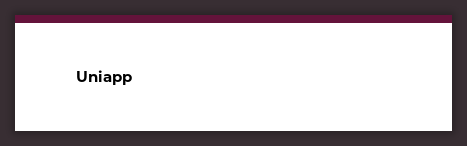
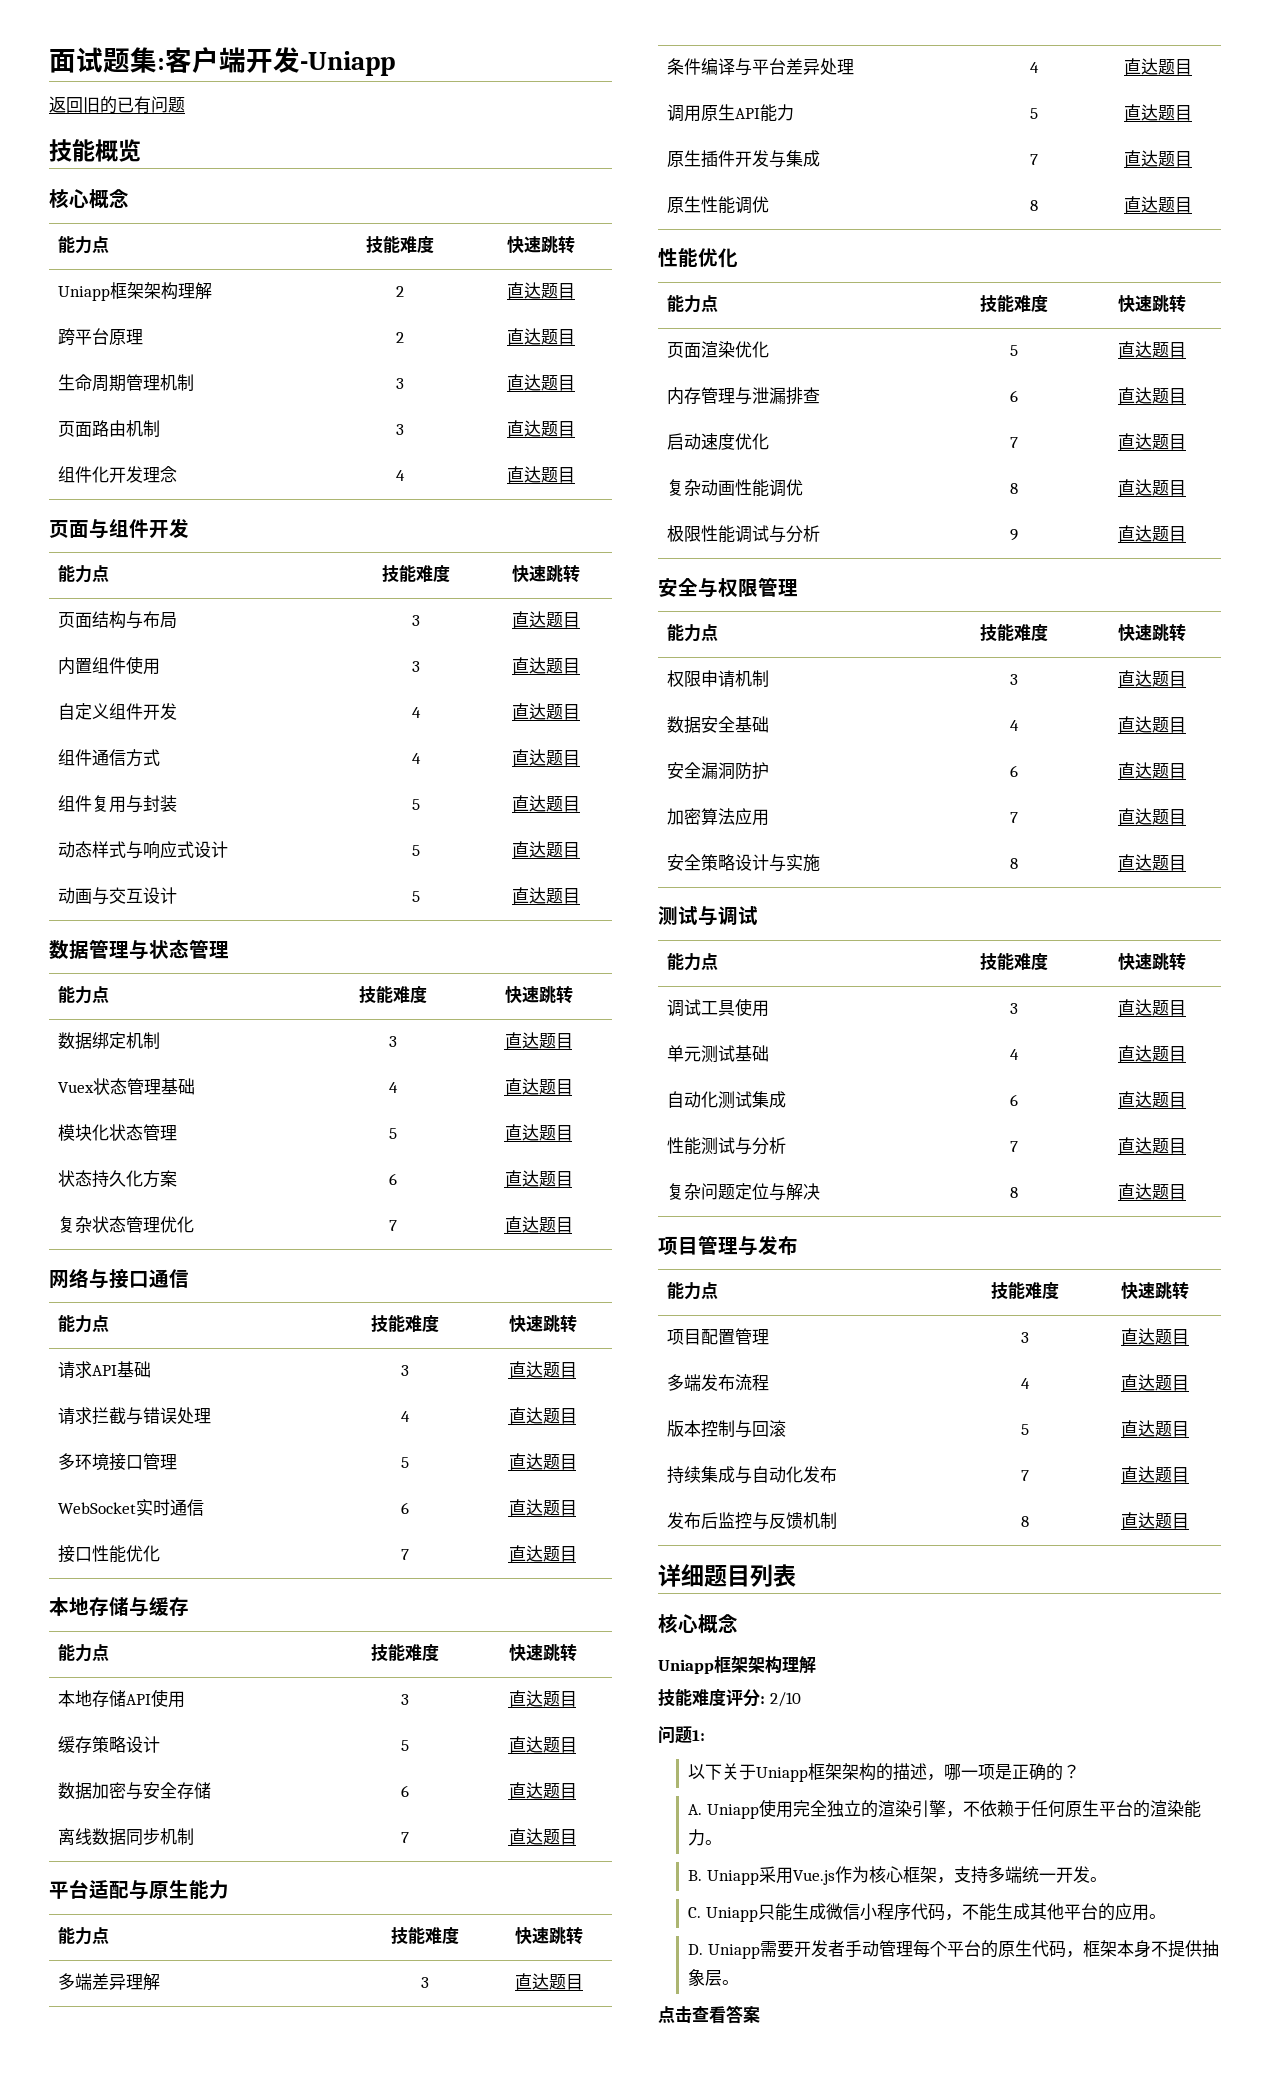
- Uniapp
+ 面试题集:客户端开发-Uniapp
+ 返回旧的已有问题
+ 技能概览
+ 核心概念
+ 能力点 | 技能难度 | 快速跳转
+ Uniapp框架架构理解 | 2 | 直达题目
+ 跨平台原理 | 2 | 直达题目
+ 生命周期管理机制 | 3 | 直达题目
+ 页面路由机制 | 3 | 直达题目
+ 组件化开发理念 | 4 | 直达题目
+ 页面与组件开发
+ 能力点 | 技能难度 | 快速跳转
+ 页面结构与布局 | 3 | 直达题目
+ 内置组件使用 | 3 | 直达题目
+ 自定义组件开发 | 4 | 直达题目
+ 组件通信方式 | 4 | 直达题目
+ 组件复用与封装 | 5 | 直达题目
+ 动态样式与响应式设计 | 5 | 直达题目
+ 动画与交互设计 | 5 | 直达题目
+ 数据管理与状态管理
+ 能力点 | 技能难度 | 快速跳转
+ 数据绑定机制 | 3 | 直达题目
+ Vuex状态管理基础 | 4 | 直达题目
+ 模块化状态管理 | 5 | 直达题目
+ 状态持久化方案 | 6 | 直达题目
+ 复杂状态管理优化 | 7 | 直达题目
+ 网络与接口通信
+ 能力点 | 技能难度 | 快速跳转
+ 请求API基础 | 3 | 直达题目
+ 请求拦截与错误处理 | 4 | 直达题目
+ 多环境接口管理 | 5 | 直达题目
+ WebSocket实时通信 | 6 | 直达题目
+ 接口性能优化 | 7 | 直达题目
+ 本地存储与缓存
+ 能力点 | 技能难度 | 快速跳转
+ 本地存储API使用 | 3 | 直达题目
+ 缓存策略设计 | 5 | 直达题目
+ 数据加密与安全存储 | 6 | 直达题目
+ 离线数据同步机制 | 7 | 直达题目
+ 平台适配与原生能力
+ 能力点 | 技能难度 | 快速跳转
+ 多端差异理解 | 3 | 直达题目
+ 条件编译与平台差异处理 | 4 | 直达题目
+ 调用原生API能力 | 5 | 直达题目
+ 原生插件开发与集成 | 7 | 直达题目
+ 原生性能调优 | 8 | 直达题目
+ 性能优化
+ 能力点 | 技能难度 | 快速跳转
+ 页面渲染优化 | 5 | 直达题目
+ 内存管理与泄漏排查 | 6 | 直达题目
+ 启动速度优化 | 7 | 直达题目
+ 复杂动画性能调优 | 8 | 直达题目
+ 极限性能调试与分析 | 9 | 直达题目
+ 安全与权限管理
+ 能力点 | 技能难度 | 快速跳转
+ 权限申请机制 | 3 | 直达题目
+ 数据安全基础 | 4 | 直达题目
+ 安全漏洞防护 | 6 | 直达题目
+ 加密算法应用 | 7 | 直达题目
+ 安全策略设计与实施 | 8 | 直达题目
+ 测试与调试
+ 能力点 | 技能难度 | 快速跳转
+ 调试工具使用 | 3 | 直达题目
+ 单元测试基础 | 4 | 直达题目
+ 自动化测试集成 | 6 | 直达题目
+ 性能测试与分析 | 7 | 直达题目
+ 复杂问题定位与解决 | 8 | 直达题目
+ 项目管理与发布
+ 能力点 | 技能难度 | 快速跳转
+ 项目配置管理 | 3 | 直达题目
+ 多端发布流程 | 4 | 直达题目
+ 版本控制与回滚 | 5 | 直达题目
+ 持续集成与自动化发布 | 7 | 直达题目
+ 发布后监控与反馈机制 | 8 | 直达题目
+ 详细题目列表
+ 核心概念
+ Uniapp框架架构理解
+ 技能难度评分: 2/10
+ 问题1:
+ 以下关于Uniapp框架架构的描述，哪一项是正确的？
+ A. Uniapp使用完全独立的渲染引擎，不依赖于任何原生平台的渲染能力。
+ B. Uniapp采用Vue.js作为核心框架，支持多端统一开发。
+ C. Uniapp只能生成微信小程序代码，不能生成其他平台的应用。
+ D. Uniapp需要开发者手动管理每个平台的原生代码，框架本身不提供抽象层。
+ 点击查看答案

